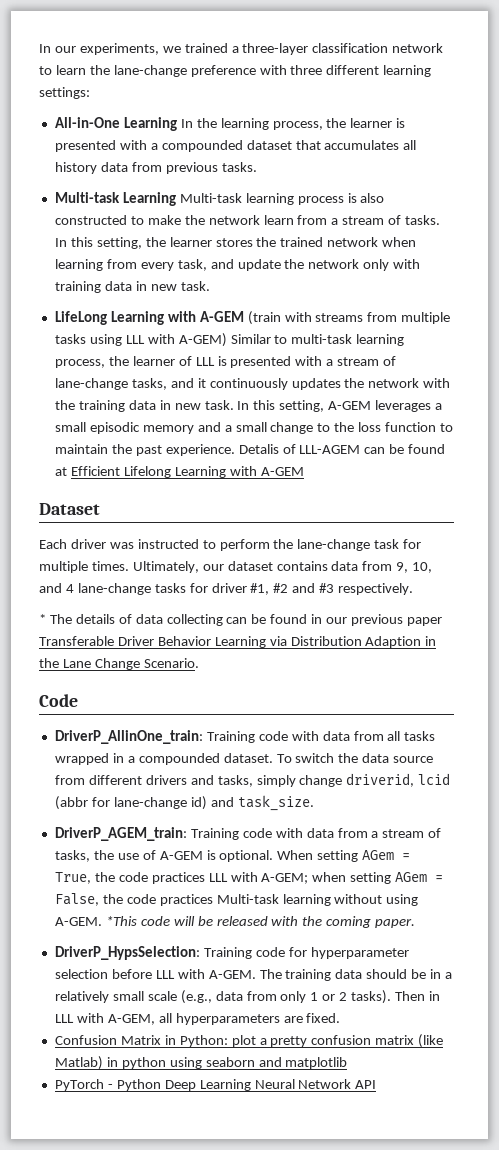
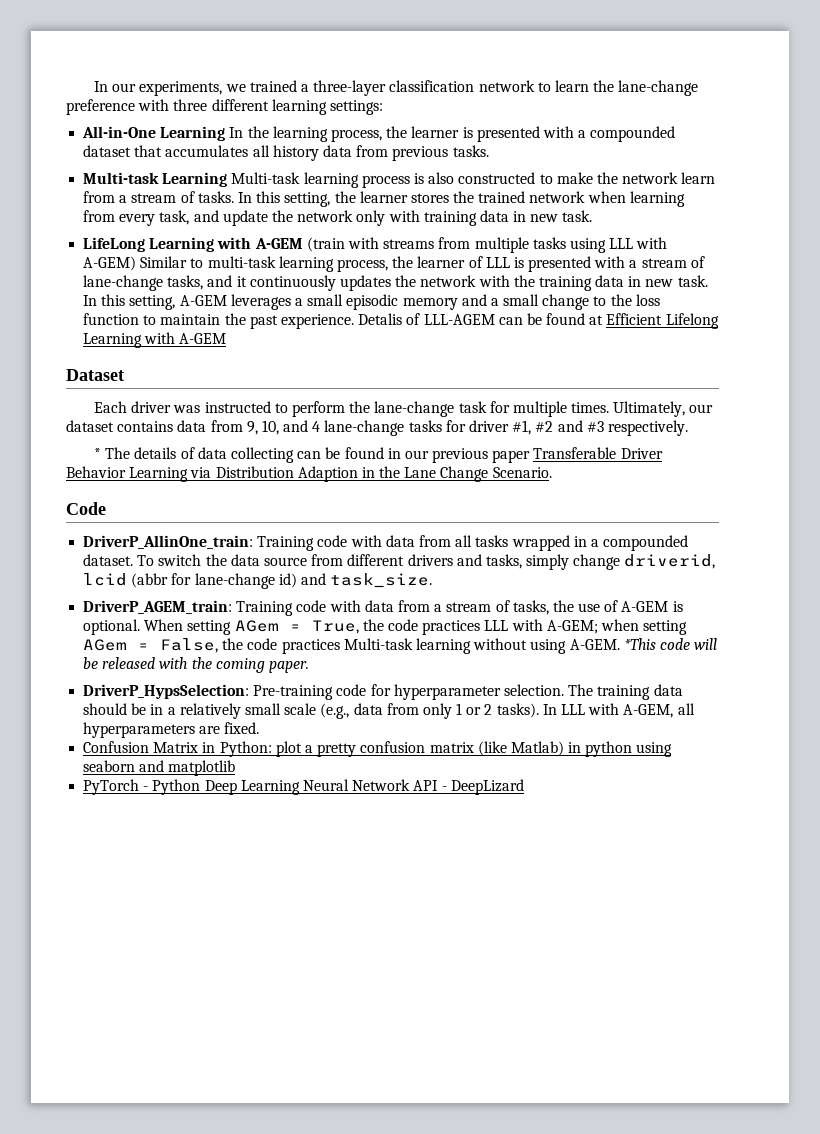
- DriverP_HypsSelection: Training code for hyperparameter selection before LLL with A-GEM.
+ DriverP_HypsSelection: Pre-training code for hyperparameter selection.
- Then in LLL with A-GEM, all hyperparameters are fixed.
+ In LLL with A-GEM, all hyperparameters are fixed.
- PyTorch - Python Deep Learning Neural Network API
+ PyTorch - Python Deep Learning Neural Network API - DeepLizard

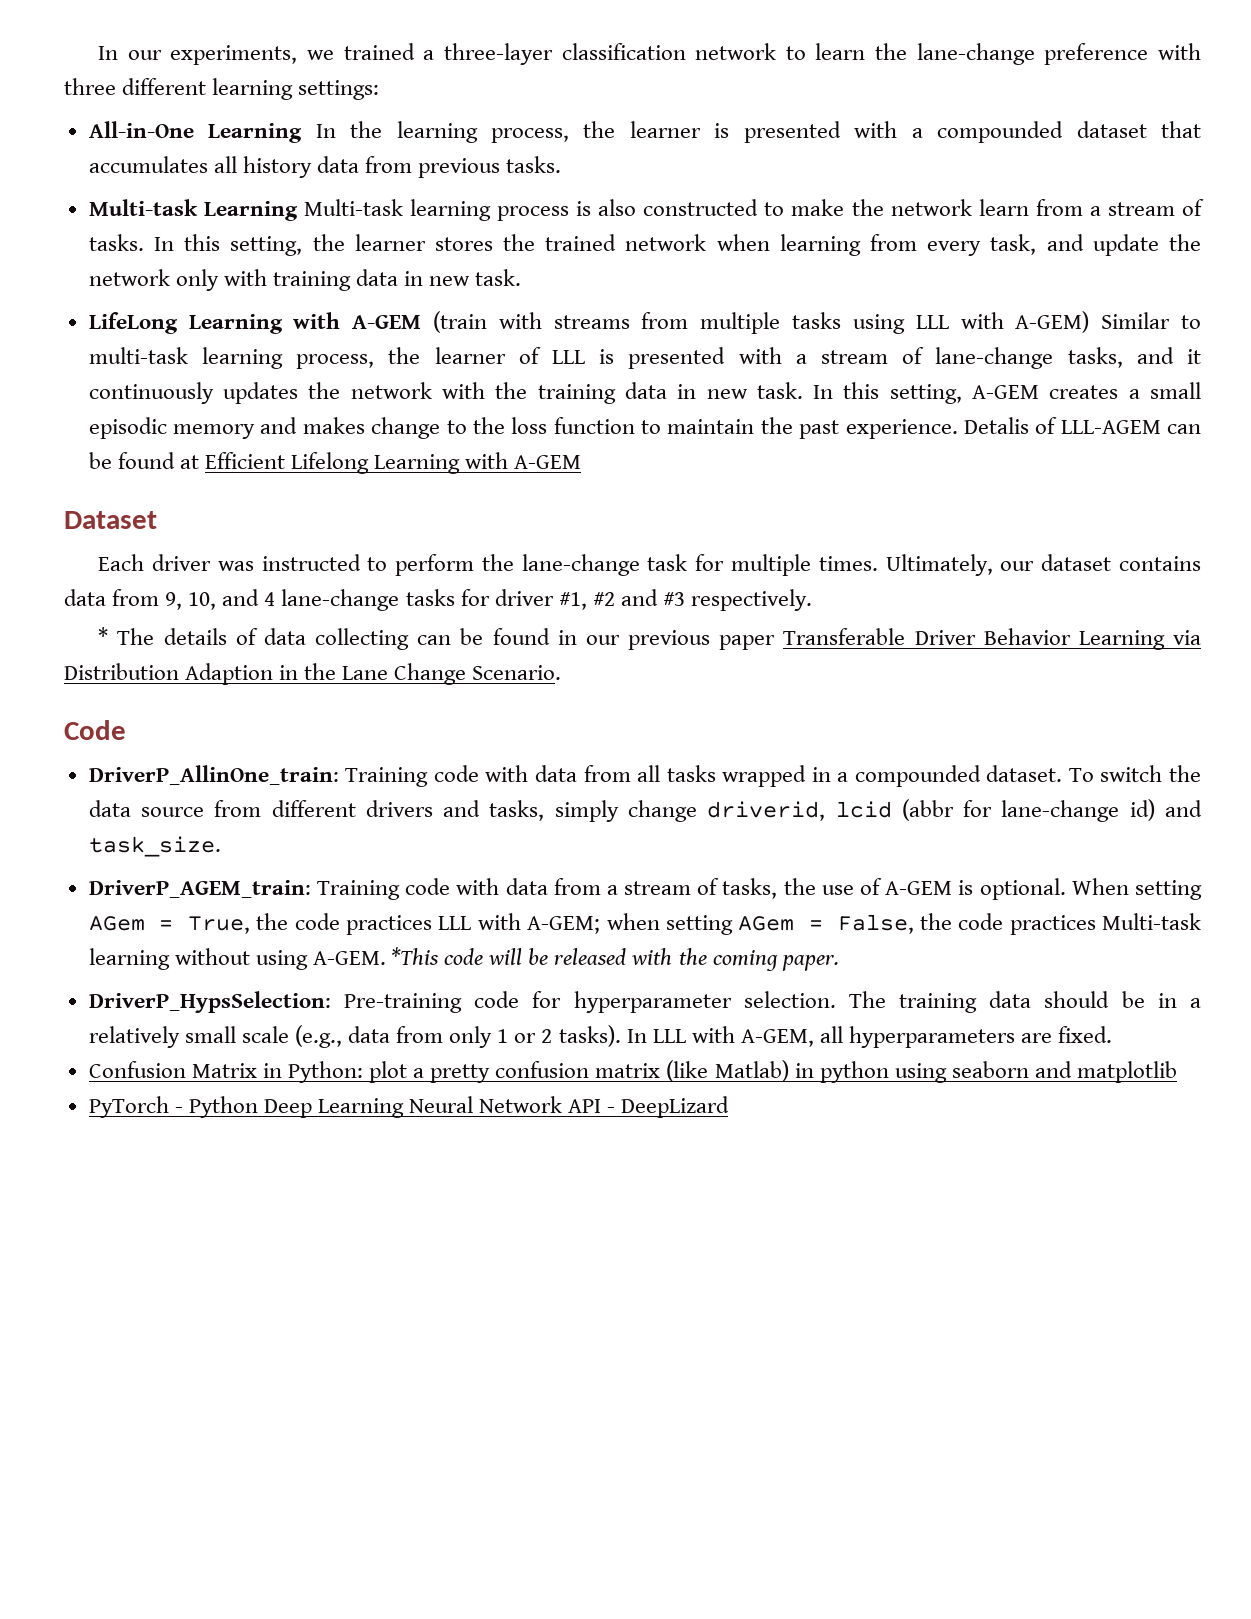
- In this setting, A-GEM leverages a small episodic memory and a small change to the loss function to maintain the past experience.
+ In this setting, A-GEM creates a small episodic memory and makes change to the loss function to maintain the past experience.

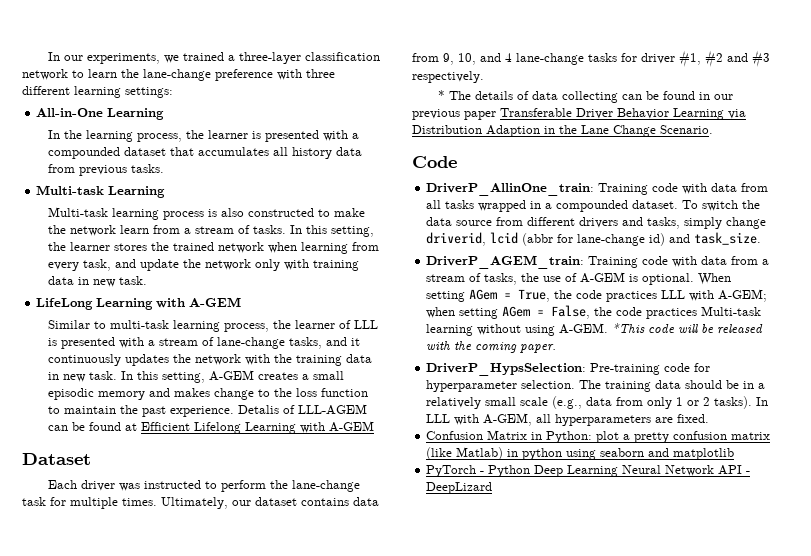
- All-in-One Learning In the learning process, the learner is presented with a compounded dataset that accumulates all history data from previous tasks.
+ All-in-One Learning
+ In the learning process, the learner is presented with a compounded dataset that accumulates all history data from previous tasks.
- Multi-task Learning Multi-task learning process is also constructed to make the network learn from a stream of tasks.
+ Multi-task Learning
+ Multi-task learning process is also constructed to make the network learn from a stream of tasks.
- LifeLong Learning with A-GEM (train with streams from multiple tasks using LLL with A-GEM) Similar to multi-task learning process, the learner of LLL is presented with a stream of lane-change tasks, and it continuously updates the network with the training data in new task.
+ LifeLong Learning with A-GEM
+ Similar to multi-task learning process, the learner of LLL is presented with a stream of lane-change tasks, and it continuously updates the network with the training data in new task.

